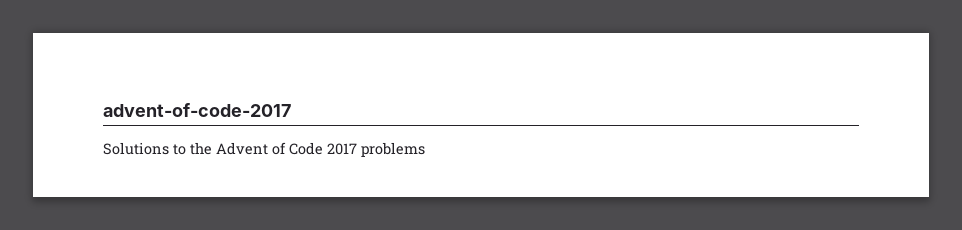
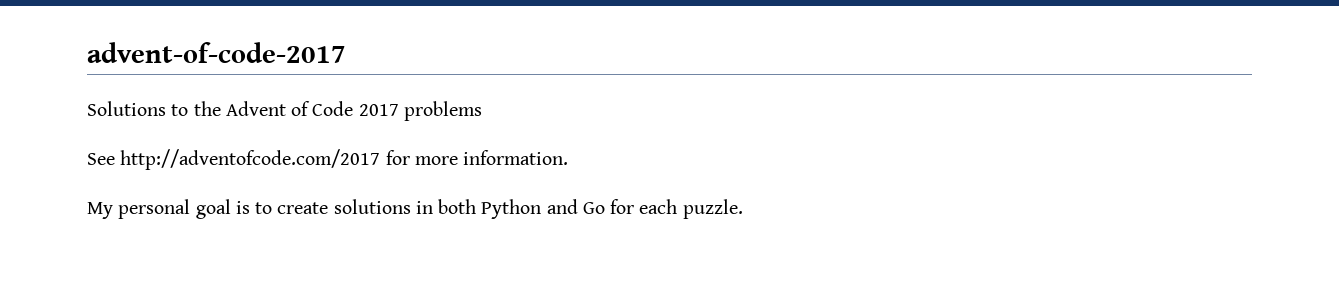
+ See http://adventofcode.com/2017 for more information.
+ My personal goal is to create solutions in both Python and Go for each puzzle.

